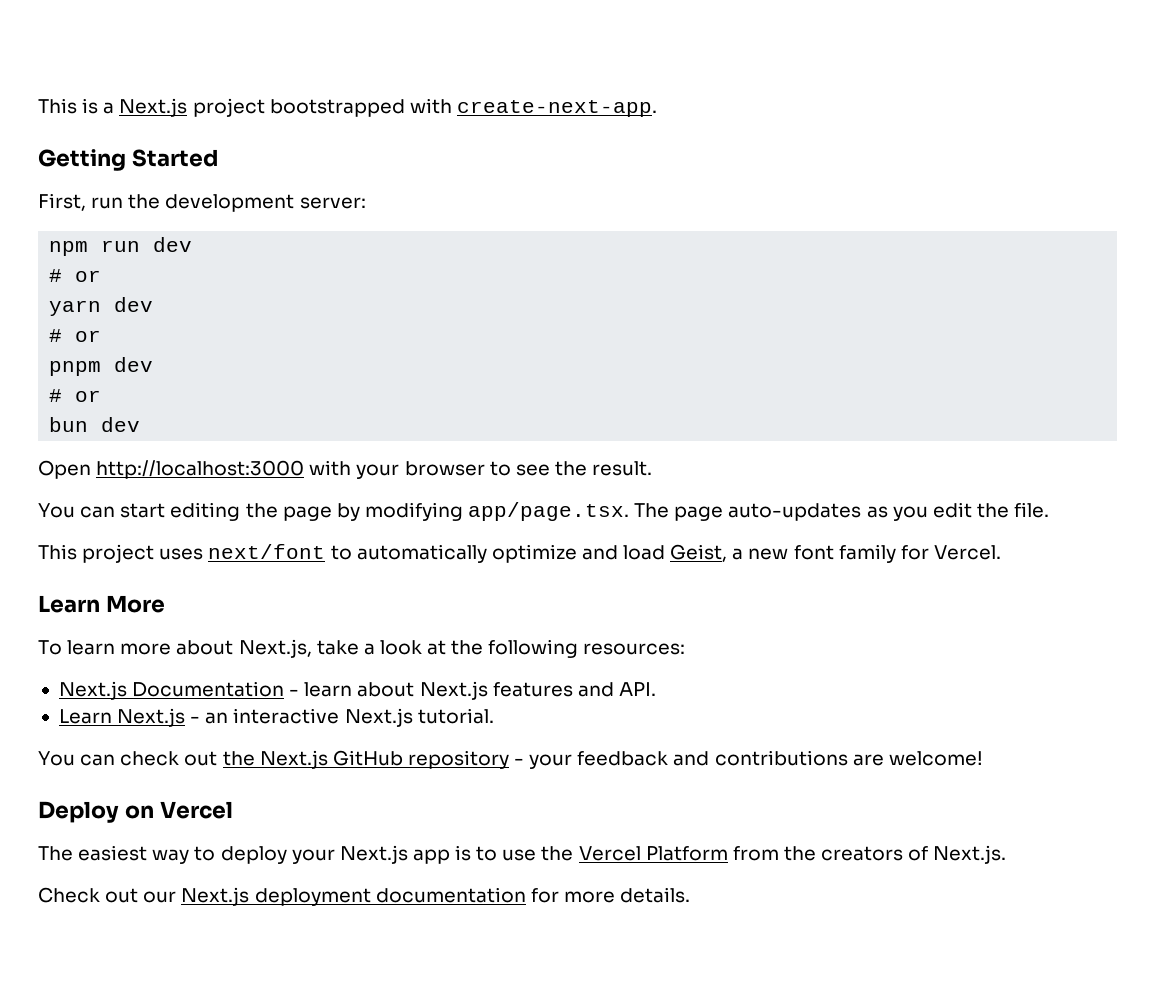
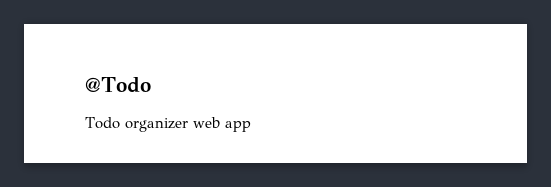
- This is a Next.js project bootstrapped with create-next-app.
- Getting Started
- First, run the development server:
- npm run dev
- # or
- yarn dev
- # or
- pnpm dev
- # or
- bun dev
- Open http://localhost:3000 with your browser to see the result.
- You can start editing the page by modifying app/page.tsx. The page auto-updates as you edit the file.
- This project uses next/font to automatically optimize and load Geist, a new font family for Vercel.
- Learn More
- To learn more about Next.js, take a look at the following resources:
- Next.js Documentation - learn about Next.js features and API.
- Learn Next.js - an interactive Next.js tutorial.
- You can check out the Next.js GitHub repository - your feedback and contributions are welcome!
- Deploy on Vercel
- The easiest way to deploy your Next.js app is to use the Vercel Platform from the creators of Next.js.
- Check out our Next.js deployment documentation for more details.
+ @Todo
+ Todo organizer web app

